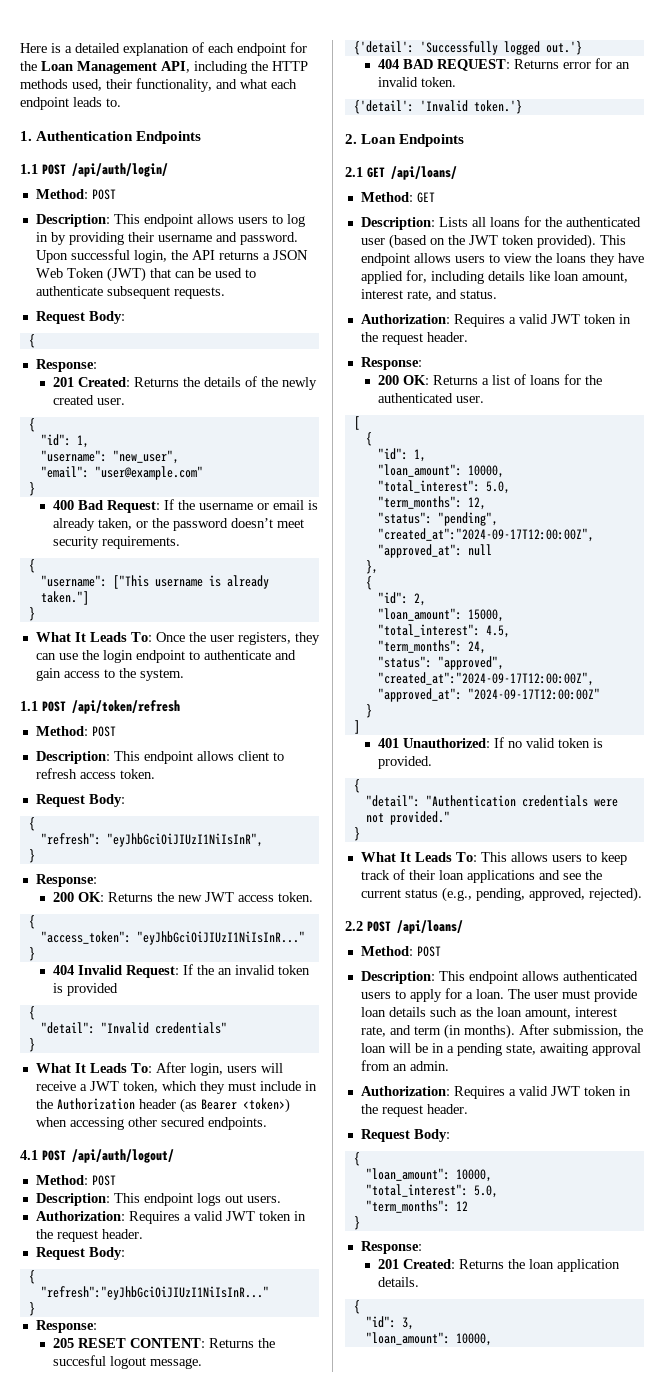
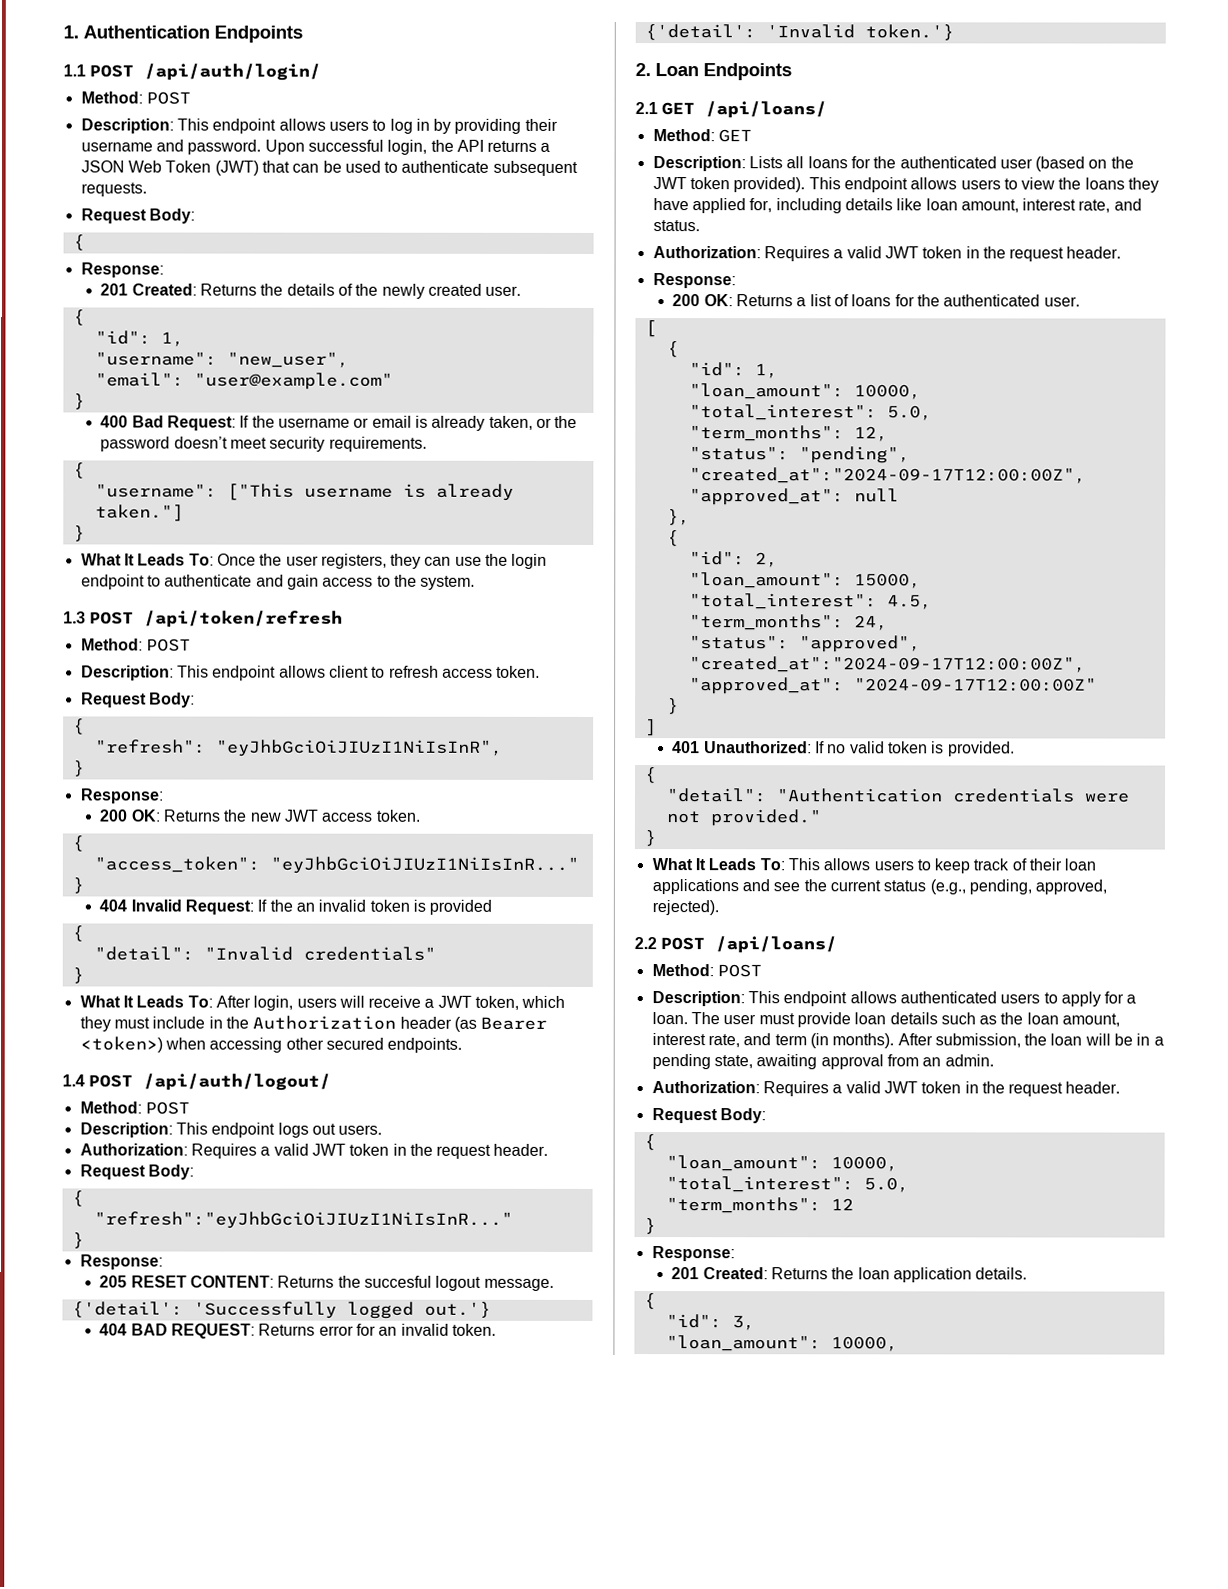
- Here is a detailed explanation of each endpoint for the Loan Management API, including the HTTP methods used, their functionality, and what each endpoint leads to.
- 1.1 POST /api/token/refresh
+ 1.3 POST /api/token/refresh
- 4.1 POST /api/auth/logout/
+ 1.4 POST /api/auth/logout/

